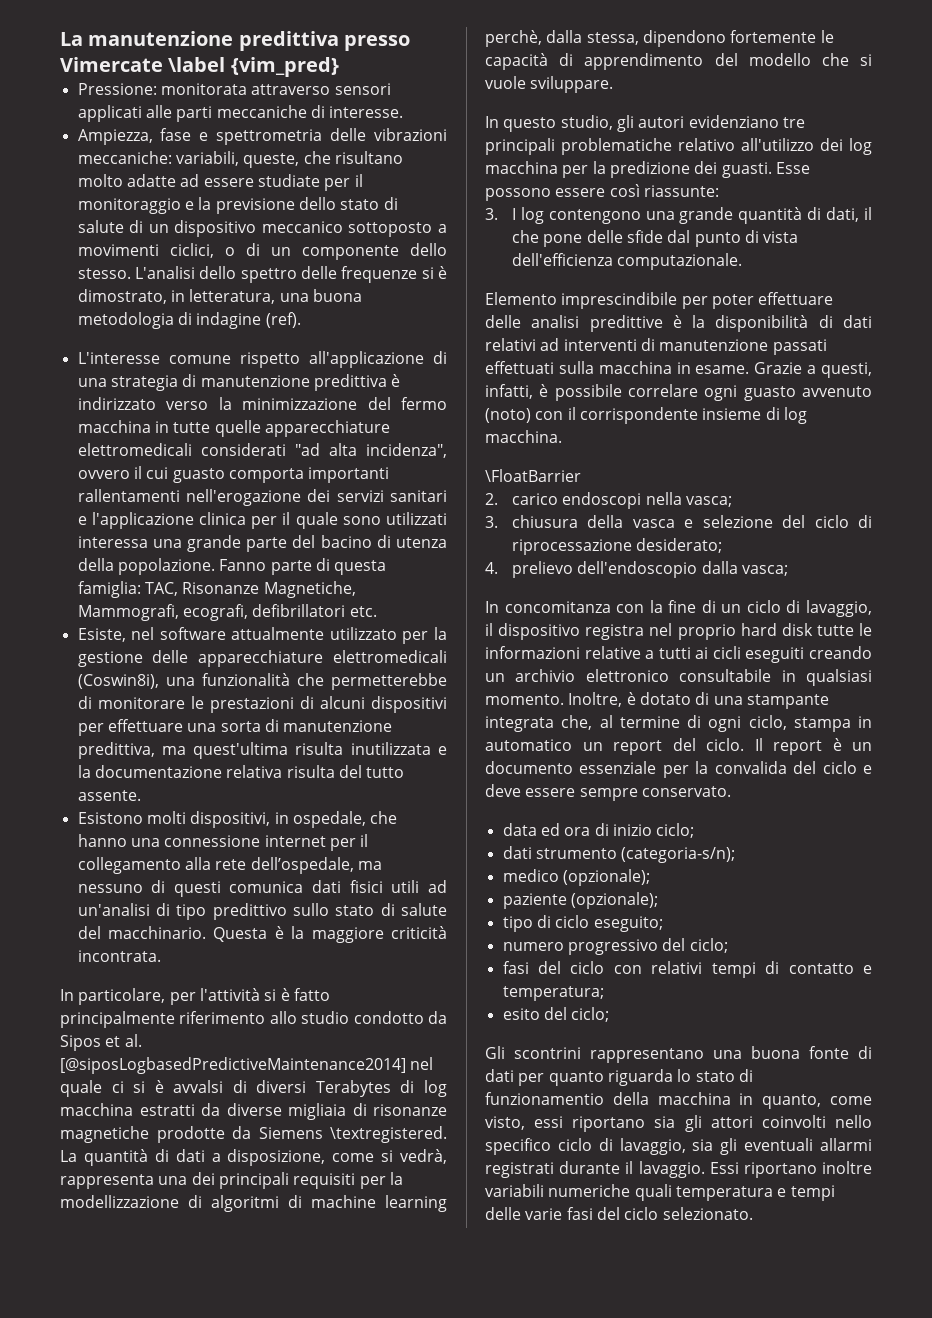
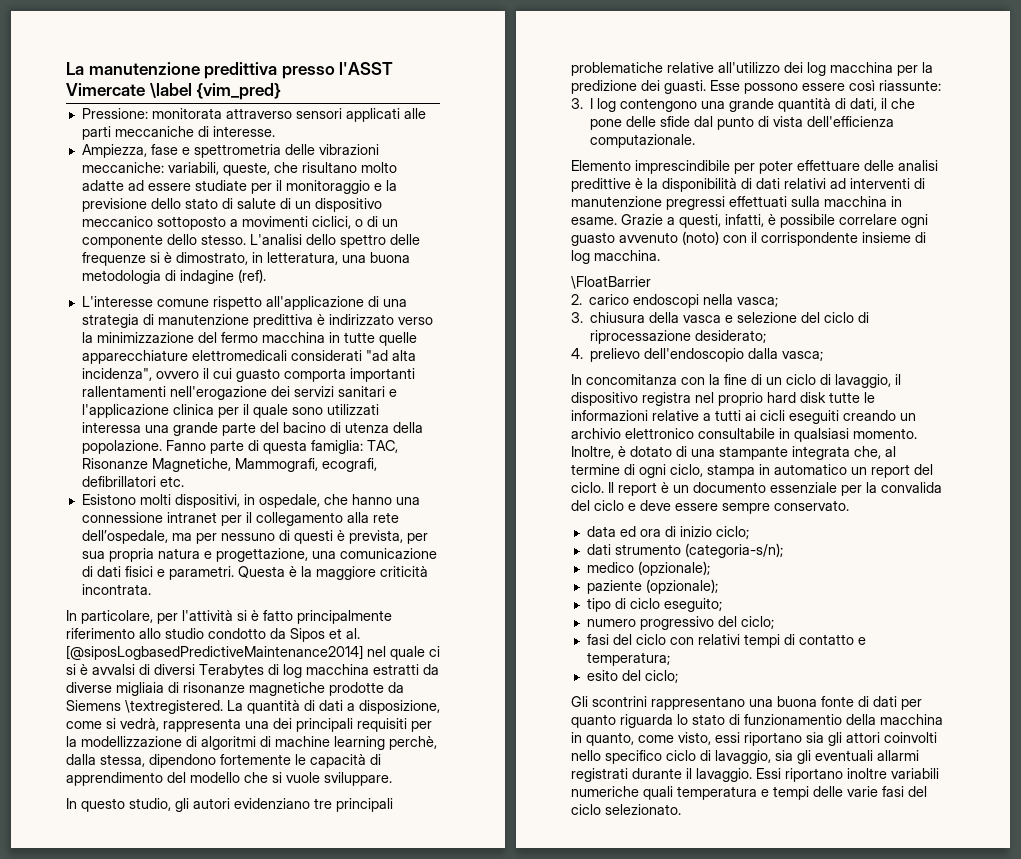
- La manutenzione predittiva presso Vimercate \label {vim_pred}
+ La manutenzione predittiva presso l'ASST Vimercate \label {vim_pred}
- Esiste, nel software attualmente utilizzato per la gestione delle apparecchiature elettromedicali (Coswin8i), una funzionalità che permetterebbe di monitorare le prestazioni di alcuni dispositivi per effettuare una sorta di manutenzione predittiva, ma quest'ultima risulta inutilizzata e la documentazione relativa risulta del tutto assente.
- Esistono molti dispositivi, in ospedale, che hanno una connessione internet per il collegamento alla rete dell’ospedale, ma nessuno di questi comunica dati fisici utili ad un'analisi di tipo predittivo sullo stato di salute del macchinario.
+ Esistono molti dispositivi, in ospedale, che hanno una connessione intranet per il collegamento alla rete dell’ospedale, ma per nessuno di questi è prevista, per sua propria natura e progettazione, una comunicazione di dati fisici e parametri.
- In questo studio, gli autori evidenziano tre principali problematiche relativo all'utilizzo dei log macchina per la predizione dei guasti.
+ In questo studio, gli autori evidenziano tre principali problematiche relative all'utilizzo dei log macchina per la predizione dei guasti.
- Elemento imprescindibile per poter effettuare delle analisi predittive è la disponibilità di dati relativi ad interventi di manutenzione passati effettuati sulla macchina in esame.
+ Elemento imprescindibile per poter effettuare delle analisi predittive è la disponibilità di dati relativi ad interventi di manutenzione pregressi effettuati sulla macchina in esame.

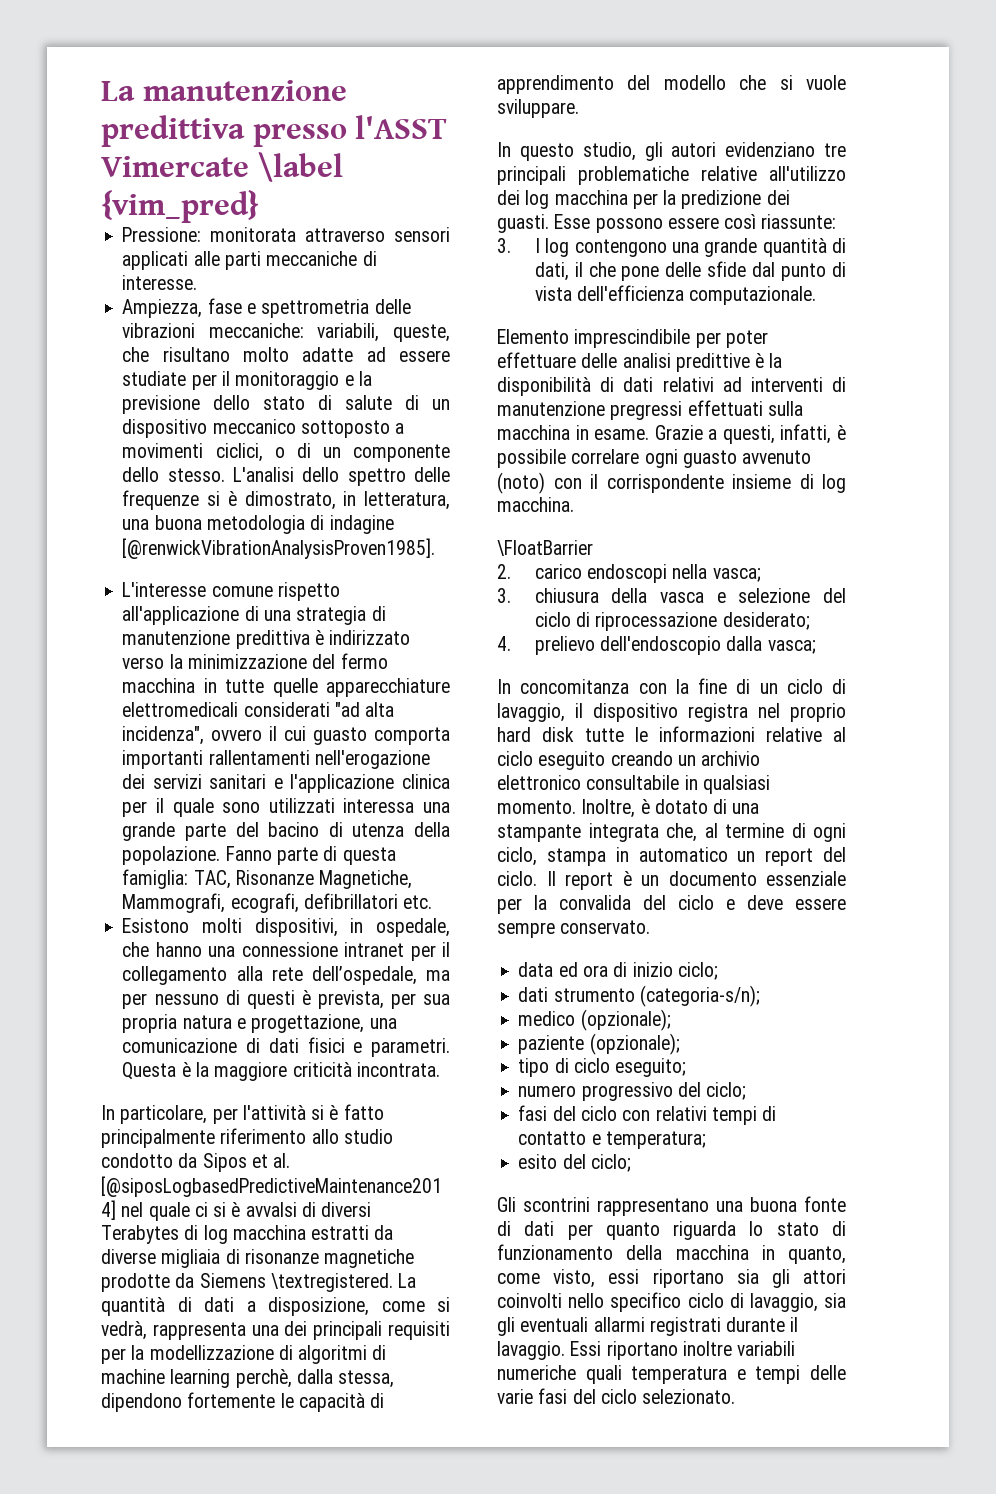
- L'analisi dello spettro delle frequenze si è dimostrato, in letteratura, una buona metodologia di indagine (ref).
+ L'analisi dello spettro delle frequenze si è dimostrato, in letteratura, una buona metodologia di indagine [@renwickVibrationAnalysisProven1985].
- In concomitanza con la fine di un ciclo di lavaggio, il dispositivo registra nel proprio hard disk tutte le informazioni relative a tutti ai cicli eseguiti creando un archivio elettronico consultabile in qualsiasi momento.
+ In concomitanza con la fine di un ciclo di lavaggio, il dispositivo registra nel proprio hard disk tutte le informazioni relative al ciclo eseguito creando un archivio elettronico consultabile in qualsiasi momento.
- Gli scontrini rappresentano una buona fonte di dati per quanto riguarda lo stato di funzionamentio della macchina in quanto, come visto, essi riportano sia gli attori coinvolti nello specifico ciclo di lavaggio, sia gli eventuali allarmi registrati durante il lavaggio.
+ Gli scontrini rappresentano una buona fonte di dati per quanto riguarda lo stato di funzionamento della macchina in quanto, come visto, essi riportano sia gli attori coinvolti nello specifico ciclo di lavaggio, sia gli eventuali allarmi registrati durante il lavaggio.

